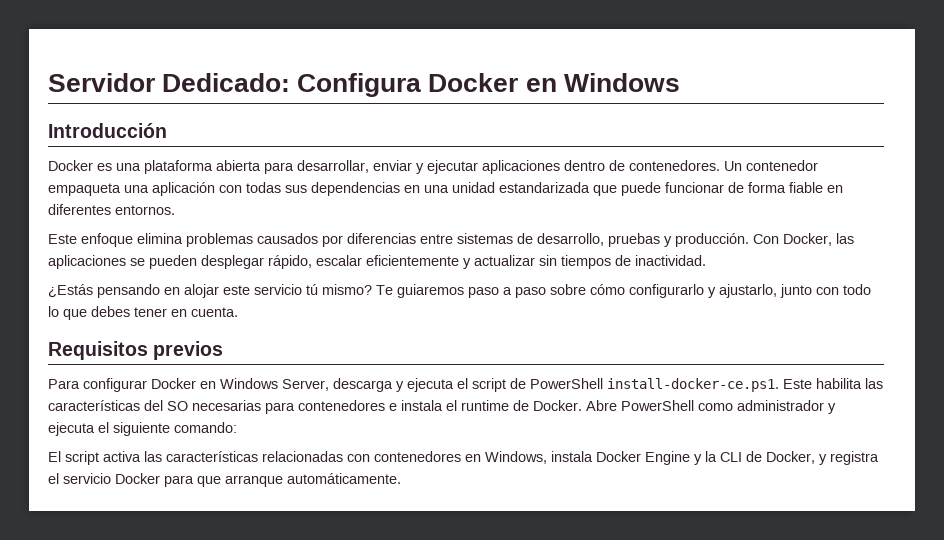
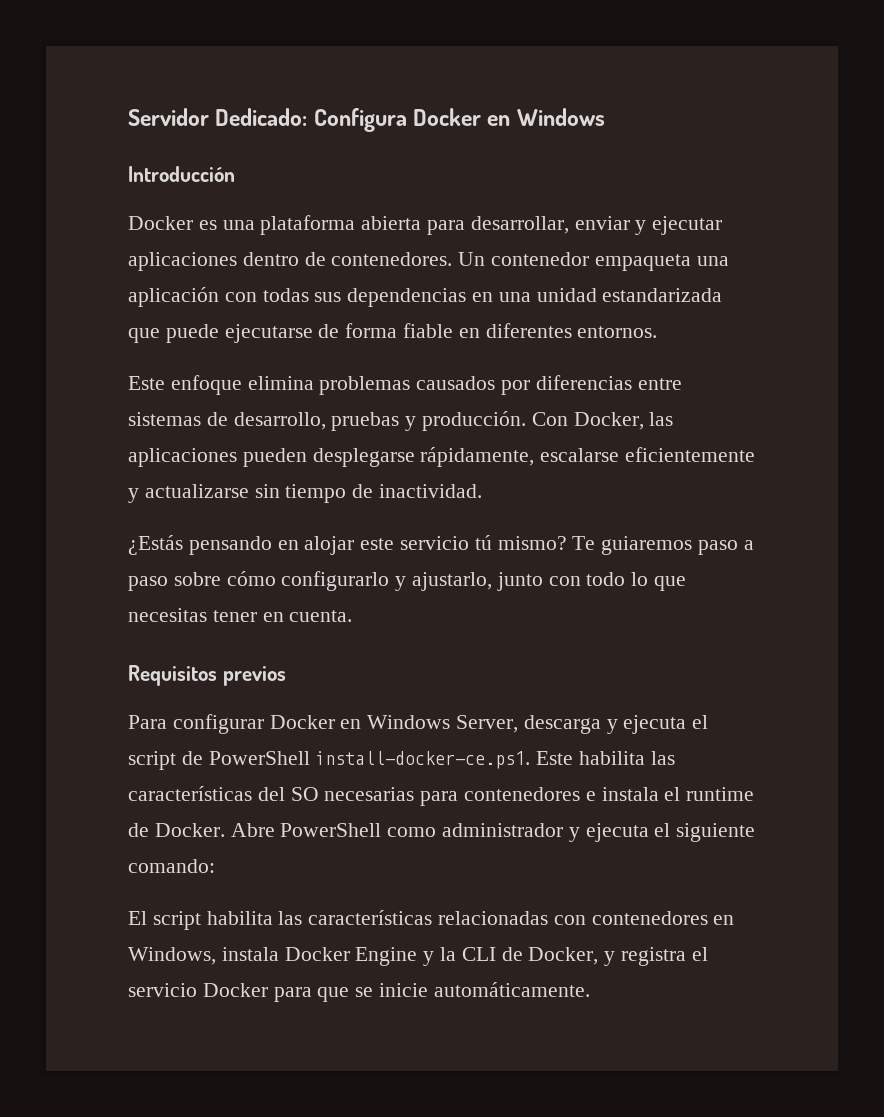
- Un contenedor empaqueta una aplicación con todas sus dependencias en una unidad estandarizada que puede funcionar de forma fiable en diferentes entornos.
+ Un contenedor empaqueta una aplicación con todas sus dependencias en una unidad estandarizada que puede ejecutarse de forma fiable en diferentes entornos.
- Con Docker, las aplicaciones se pueden desplegar rápido, escalar eficientemente y actualizar sin tiempos de inactividad.
+ Con Docker, las aplicaciones pueden desplegarse rápidamente, escalarse eficientemente y actualizarse sin tiempo de inactividad.
- Te guiaremos paso a paso sobre cómo configurarlo y ajustarlo, junto con todo lo que debes tener en cuenta.
+ Te guiaremos paso a paso sobre cómo configurarlo y ajustarlo, junto con todo lo que necesitas tener en cuenta.
- El script activa las características relacionadas con contenedores en Windows, instala Docker Engine y la CLI de Docker, y registra el servicio Docker para que arranque automáticamente.
+ El script habilita las características relacionadas con contenedores en Windows, instala Docker Engine y la CLI de Docker, y registra el servicio Docker para que se inicie automáticamente.

